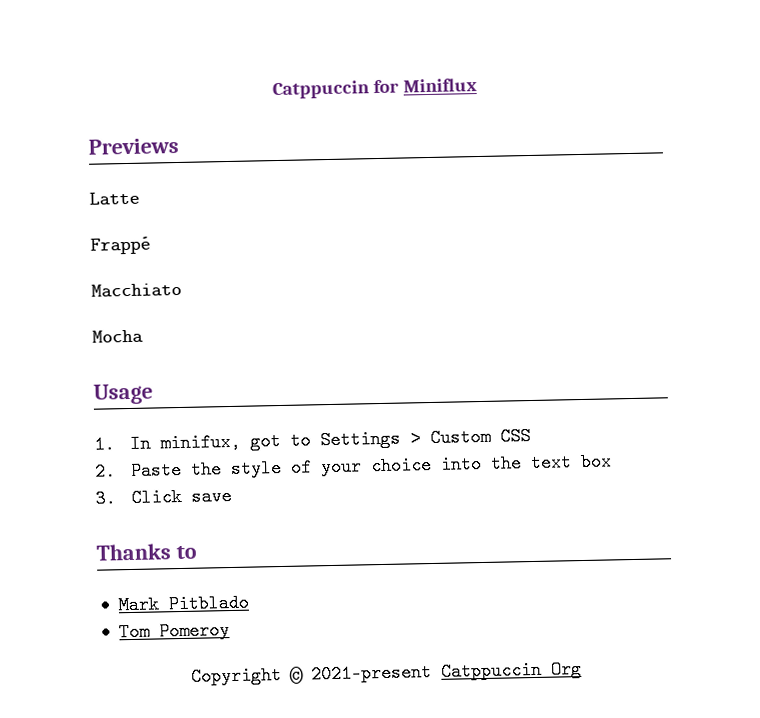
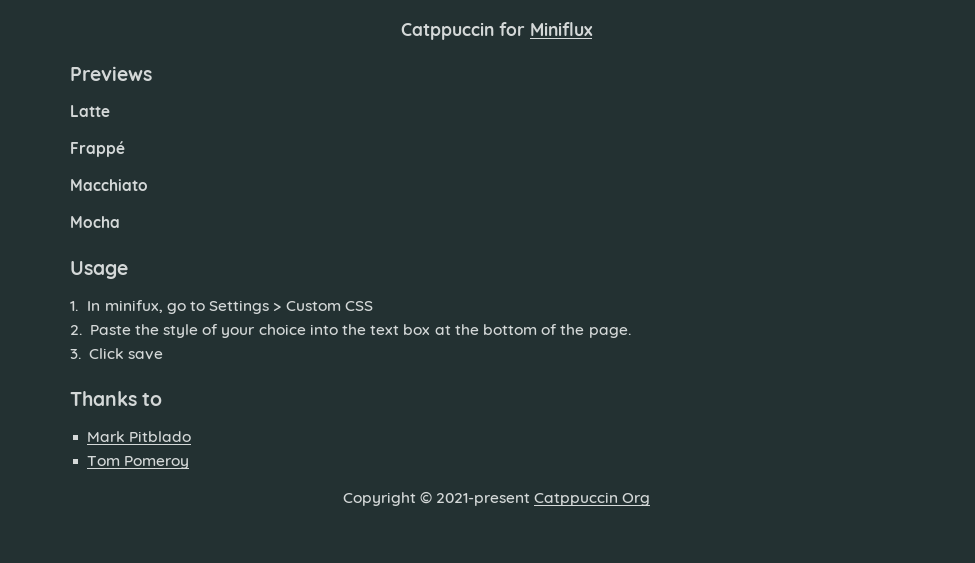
- 1. In minifux, got to Settings > Custom CSS
+ 1. In minifux, go to Settings > Custom CSS
- 2. Paste the style of your choice into the text box
+ 2. Paste the style of your choice into the text box at the bottom of the page.

